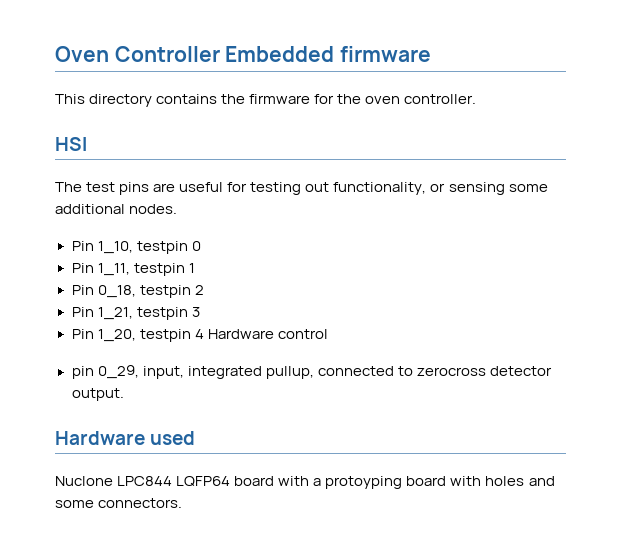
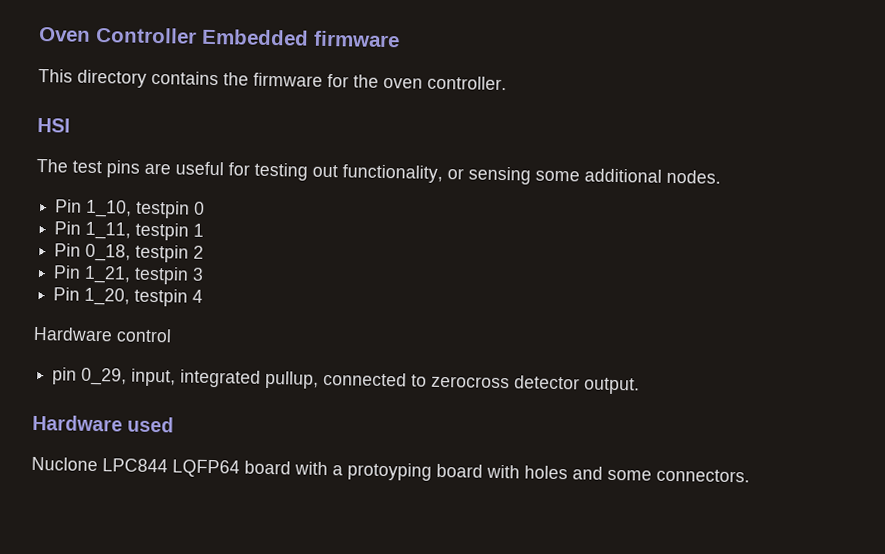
- Pin 1_20, testpin 4 Hardware control
+ Pin 1_20, testpin 4
+ Hardware control

